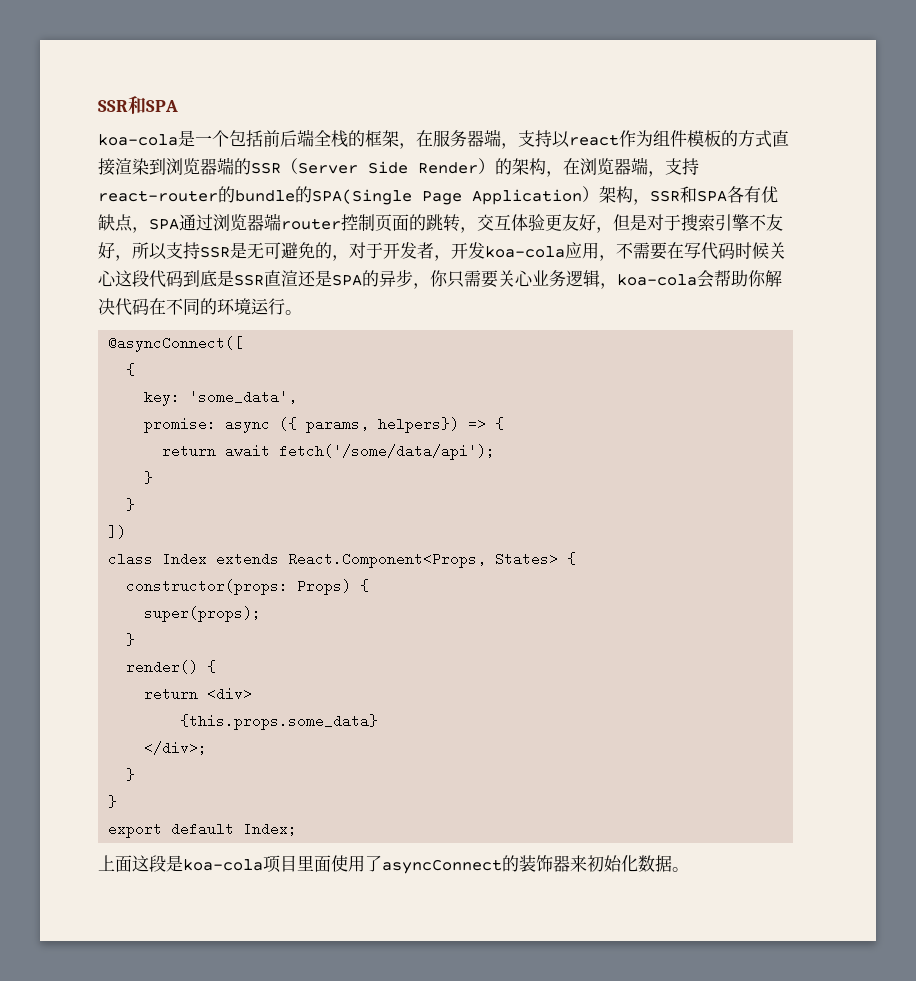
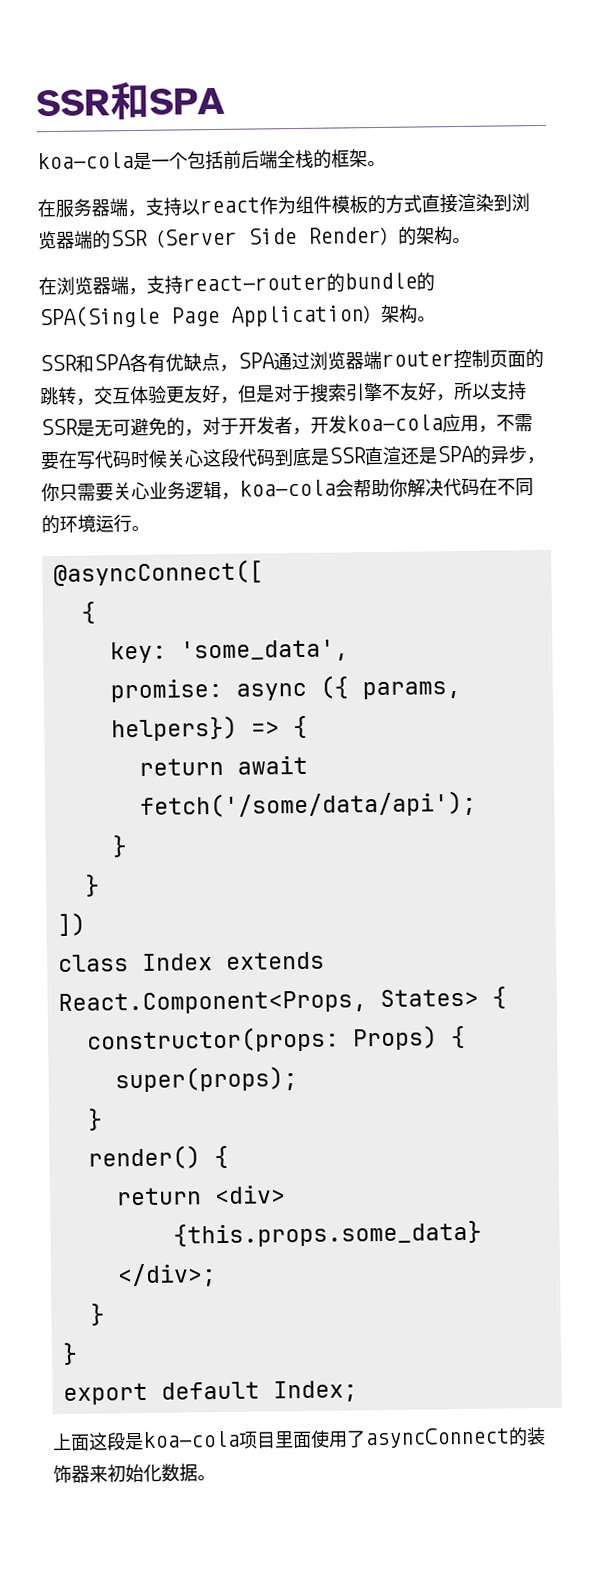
- koa-cola是一个包括前后端全栈的框架，在服务器端，支持以react作为组件模板的方式直接渲染到浏览器端的SSR（Server Side Render）的架构，在浏览器端，支持react-router的bundle的SPA(Single Page Application）架构，SSR和SPA各有优缺点，SPA通过浏览器端router控制页面的跳转，交互体验更友好，但是对于搜索引擎不友好，所以支持SSR是无可避免的，对于开发者，开发koa-cola应用，不需要在写代码时候关心这段代码到底是SSR直渲还是SPA的异步，你只需要关心业务逻辑，koa-cola会帮助你解决代码在不同的环境运行。
+ koa-cola是一个包括前后端全栈的框架。
+ 在服务器端，支持以react作为组件模板的方式直接渲染到浏览器端的SSR（Server Side Render）的架构。
+ 在浏览器端，支持react-router的bundle的SPA(Single Page Application）架构。
+ SSR和SPA各有优缺点，SPA通过浏览器端router控制页面的跳转，交互体验更友好，但是对于搜索引擎不友好，所以支持SSR是无可避免的，对于开发者，开发koa-cola应用，不需要在写代码时候关心这段代码到底是SSR直渲还是SPA的异步，你只需要关心业务逻辑，koa-cola会帮助你解决代码在不同的环境运行。

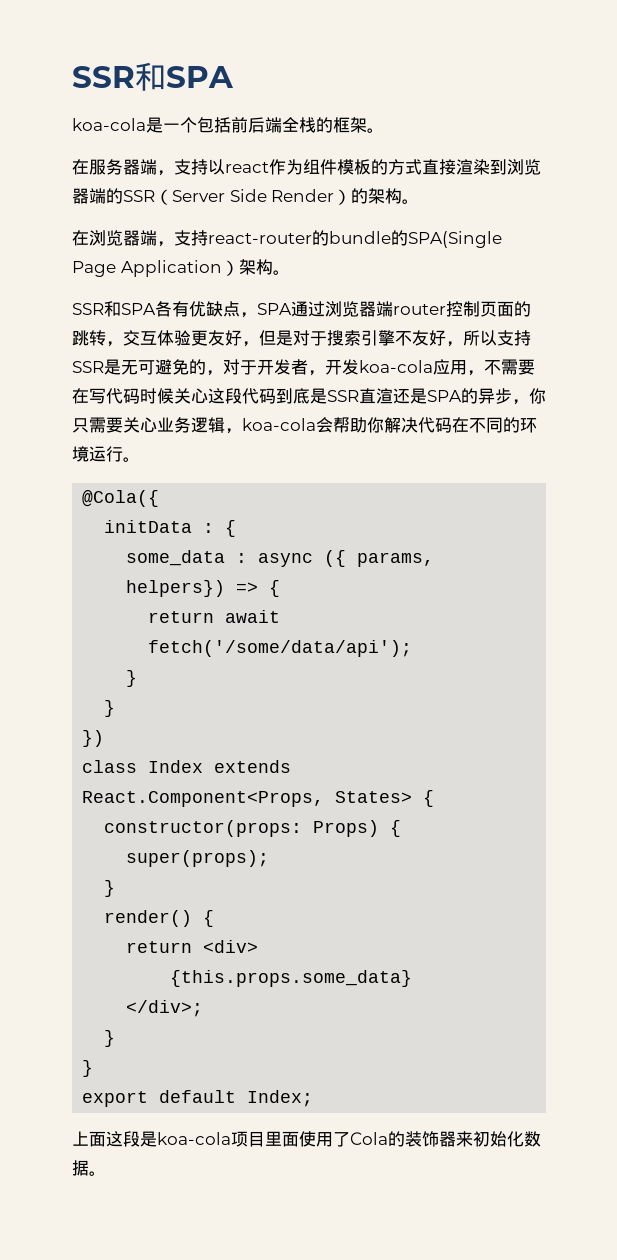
- @asyncConnect([
- {
- key: 'some_data',
- promise: async ({ params, helpers}) => {
+ @Cola({
+ initData : {
+ some_data : async ({ params, helpers}) => {
- ])
+ })
- 上面这段是koa-cola项目里面使用了asyncConnect的装饰器来初始化数据。
+ 上面这段是koa-cola项目里面使用了Cola的装饰器来初始化数据。

